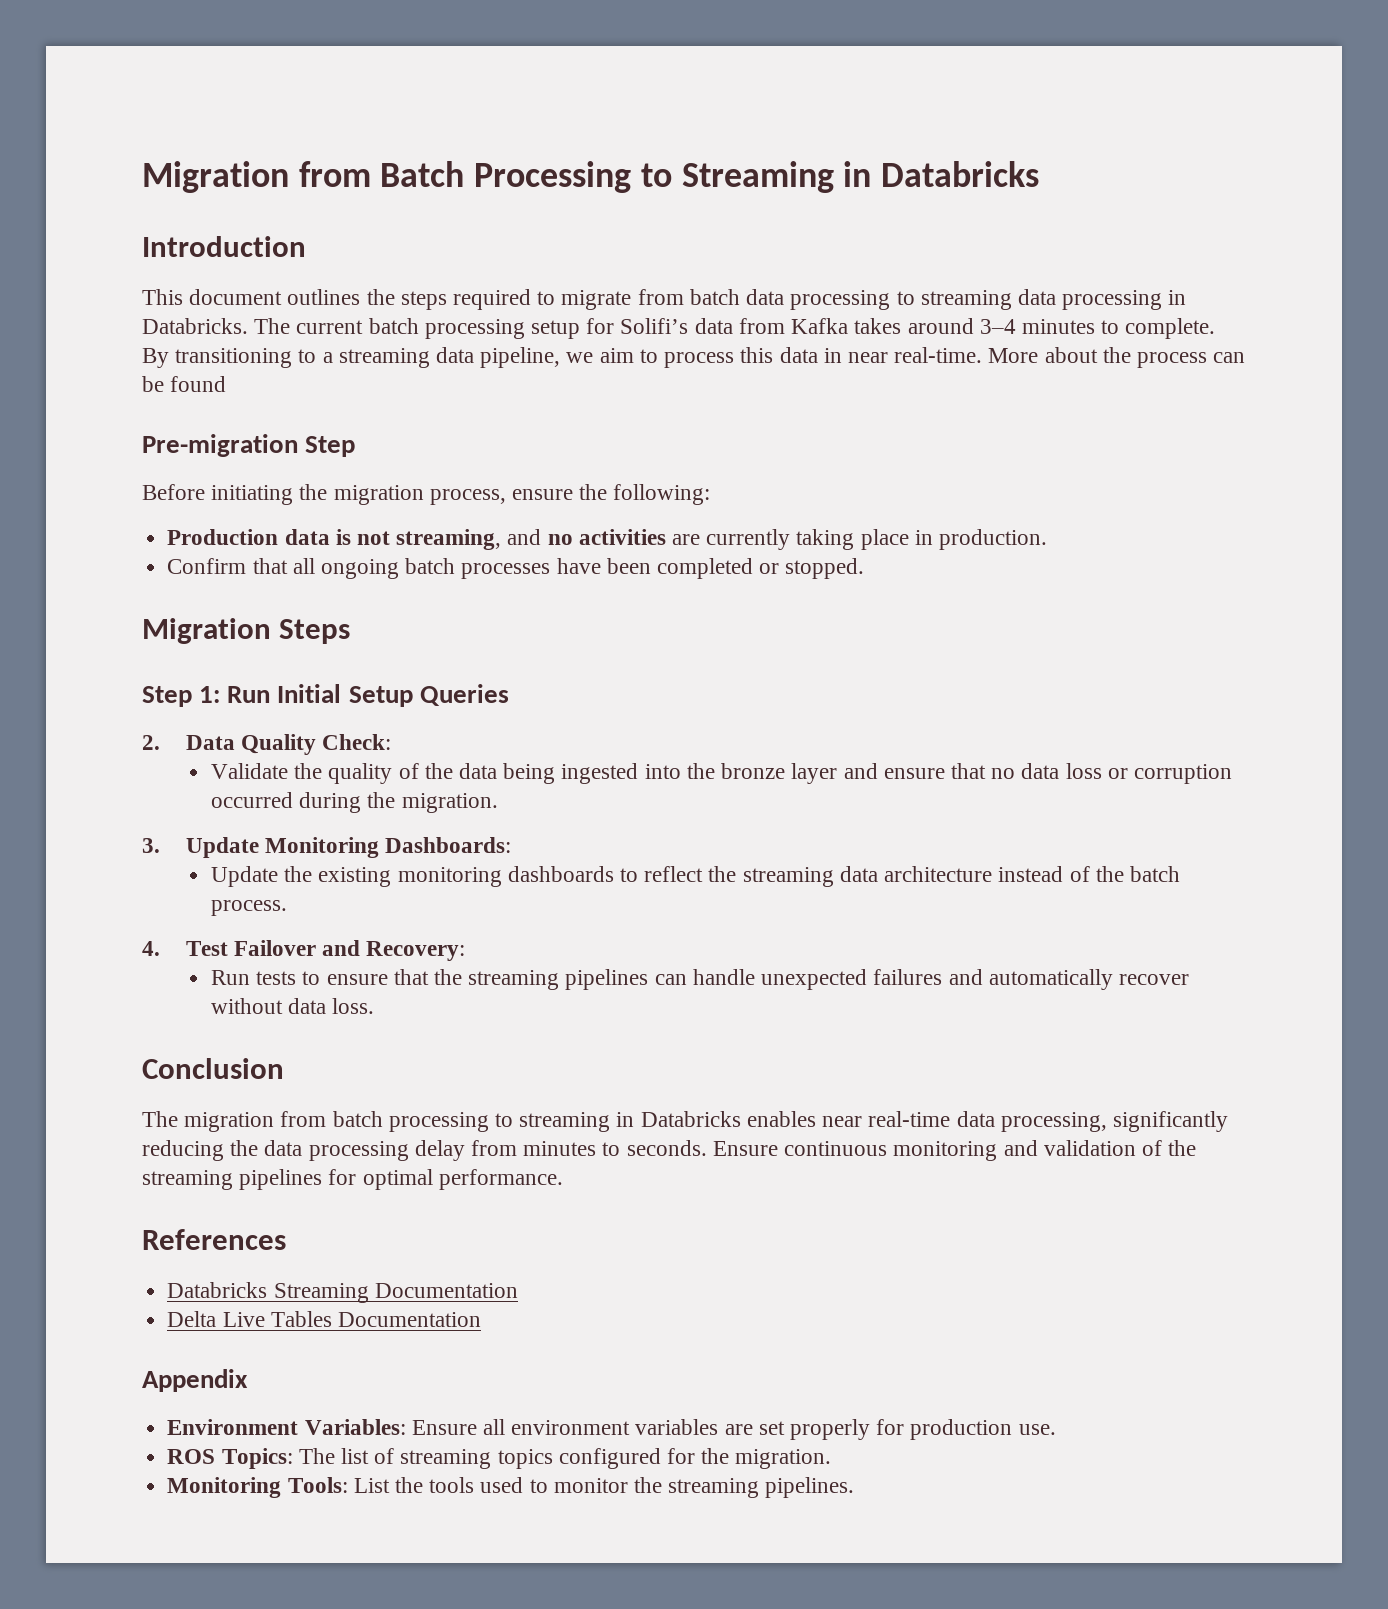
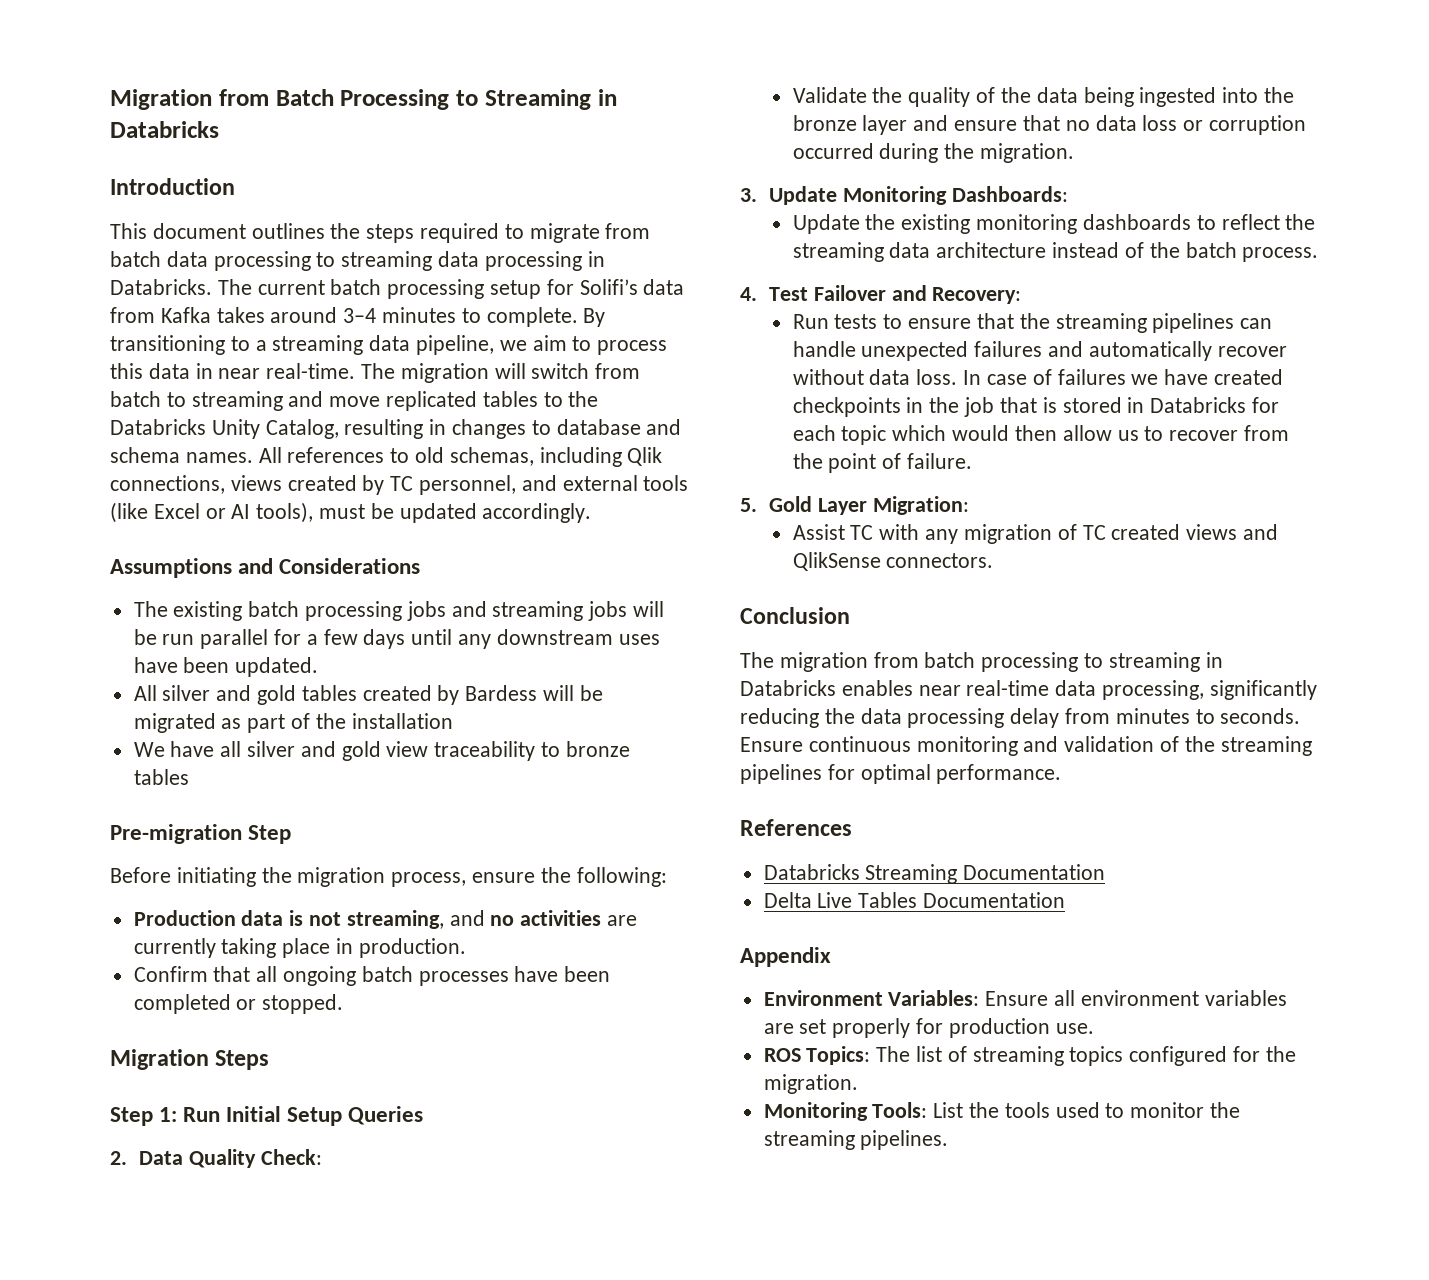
- More about the process can be found
+ The migration will switch from batch to streaming and move replicated tables to the Databricks Unity Catalog, resulting in changes to database and schema names. All references to old schemas, including Qlik connections, views created by TC personnel, and external tools (like Excel or AI tools), must be updated accordingly.
+ Assumptions and Considerations
+ The existing batch processing jobs and streaming jobs will be run parallel for a few days until any downstream uses have been updated.
+ All silver and gold tables created by Bardess will be migrated as part of the installation
+ We have all silver and gold view traceability to bronze tables
+ In case of failures we have created checkpoints in the job that is stored in Databricks for each topic which would then allow us to recover from the point of failure.
+ 5. Gold Layer Migration:
+ Assist TC with any migration of TC created views and QlikSense connectors.

